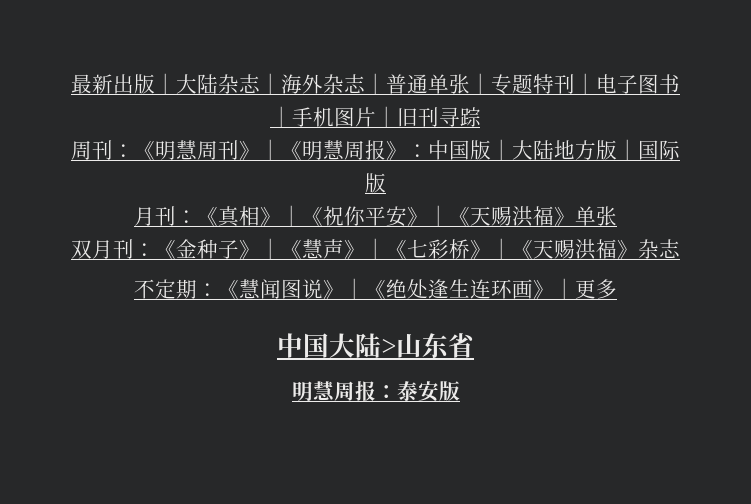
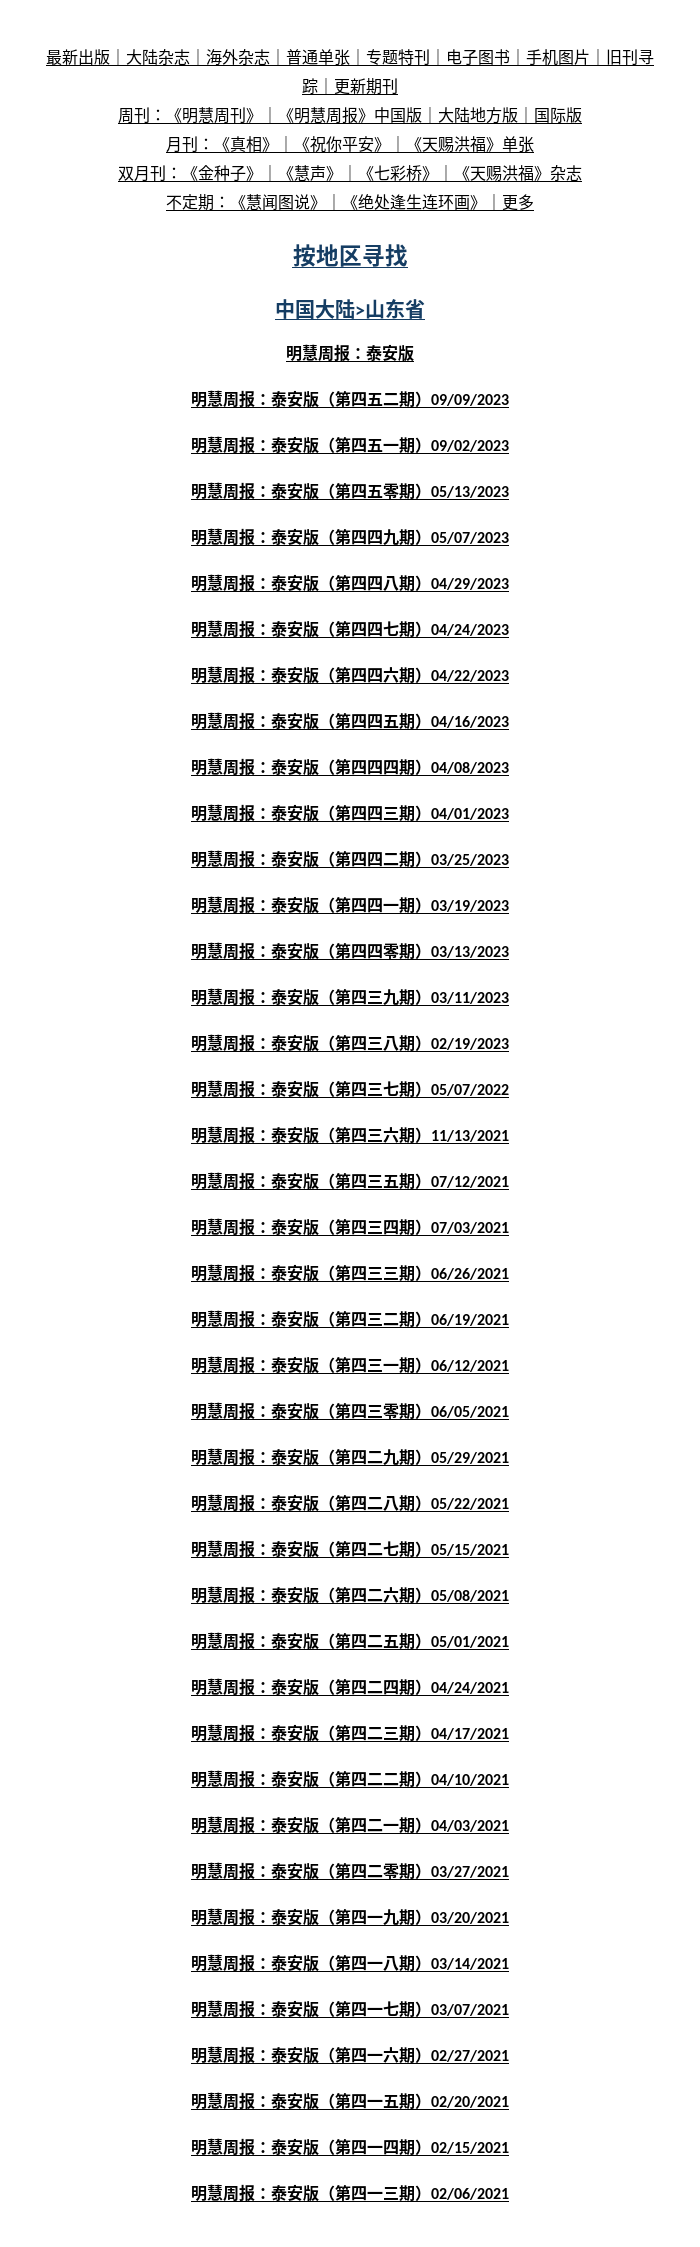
- 最新出版｜大陆杂志｜海外杂志｜普通单张｜专题特刊｜电子图书｜手机图片｜旧刊寻踪
+ 最新出版｜大陆杂志｜海外杂志｜普通单张｜专题特刊｜电子图书｜手机图片｜旧刊寻踪｜更新期刊
- 周刊：《明慧周刊》｜《明慧周报》：中国版｜大陆地方版｜国际版
+ 周刊：《明慧周刊》｜《明慧周报》中国版｜大陆地方版｜国际版
+ 按地区寻找
+ 明慧周报：泰安版（第四五二期）09/09/2023
+ 明慧周报：泰安版（第四五一期）09/02/2023
+ 明慧周报：泰安版（第四五零期）05/13/2023
+ 明慧周报：泰安版（第四四九期）05/07/2023
+ 明慧周报：泰安版（第四四八期）04/29/2023
+ 明慧周报：泰安版（第四四七期）04/24/2023
+ 明慧周报：泰安版（第四四六期）04/22/2023
+ 明慧周报：泰安版（第四四五期）04/16/2023
+ 明慧周报：泰安版（第四四四期）04/08/2023
+ 明慧周报：泰安版（第四四三期）04/01/2023
+ 明慧周报：泰安版（第四四二期）03/25/2023
+ 明慧周报：泰安版（第四四一期）03/19/2023
+ 明慧周报：泰安版（第四四零期）03/13/2023
+ 明慧周报：泰安版（第四三九期）03/11/2023
+ 明慧周报：泰安版（第四三八期）02/19/2023
+ 明慧周报：泰安版（第四三七期）05/07/2022
+ 明慧周报：泰安版（第四三六期）11/13/2021
+ 明慧周报：泰安版（第四三五期）07/12/2021
+ 明慧周报：泰安版（第四三四期）07/03/2021
+ 明慧周报：泰安版（第四三三期）06/26/2021
+ 明慧周报：泰安版（第四三二期）06/19/2021
+ 明慧周报：泰安版（第四三一期）06/12/2021
+ 明慧周报：泰安版（第四三零期）06/05/2021
+ 明慧周报：泰安版（第四二九期）05/29/2021
+ 明慧周报：泰安版（第四二八期）05/22/2021
+ 明慧周报：泰安版（第四二七期）05/15/2021
+ 明慧周报：泰安版（第四二六期）05/08/2021
+ 明慧周报：泰安版（第四二五期）05/01/2021
+ 明慧周报：泰安版（第四二四期）04/24/2021
+ 明慧周报：泰安版（第四二三期）04/17/2021
+ 明慧周报：泰安版（第四二二期）04/10/2021
+ 明慧周报：泰安版（第四二一期）04/03/2021
+ 明慧周报：泰安版（第四二零期）03/27/2021
+ 明慧周报：泰安版（第四一九期）03/20/2021
+ 明慧周报：泰安版（第四一八期）03/14/2021
+ 明慧周报：泰安版（第四一七期）03/07/2021
+ 明慧周报：泰安版（第四一六期）02/27/2021
+ 明慧周报：泰安版（第四一五期）02/20/2021
+ 明慧周报：泰安版（第四一四期）02/15/2021
+ 明慧周报：泰安版（第四一三期）02/06/2021

